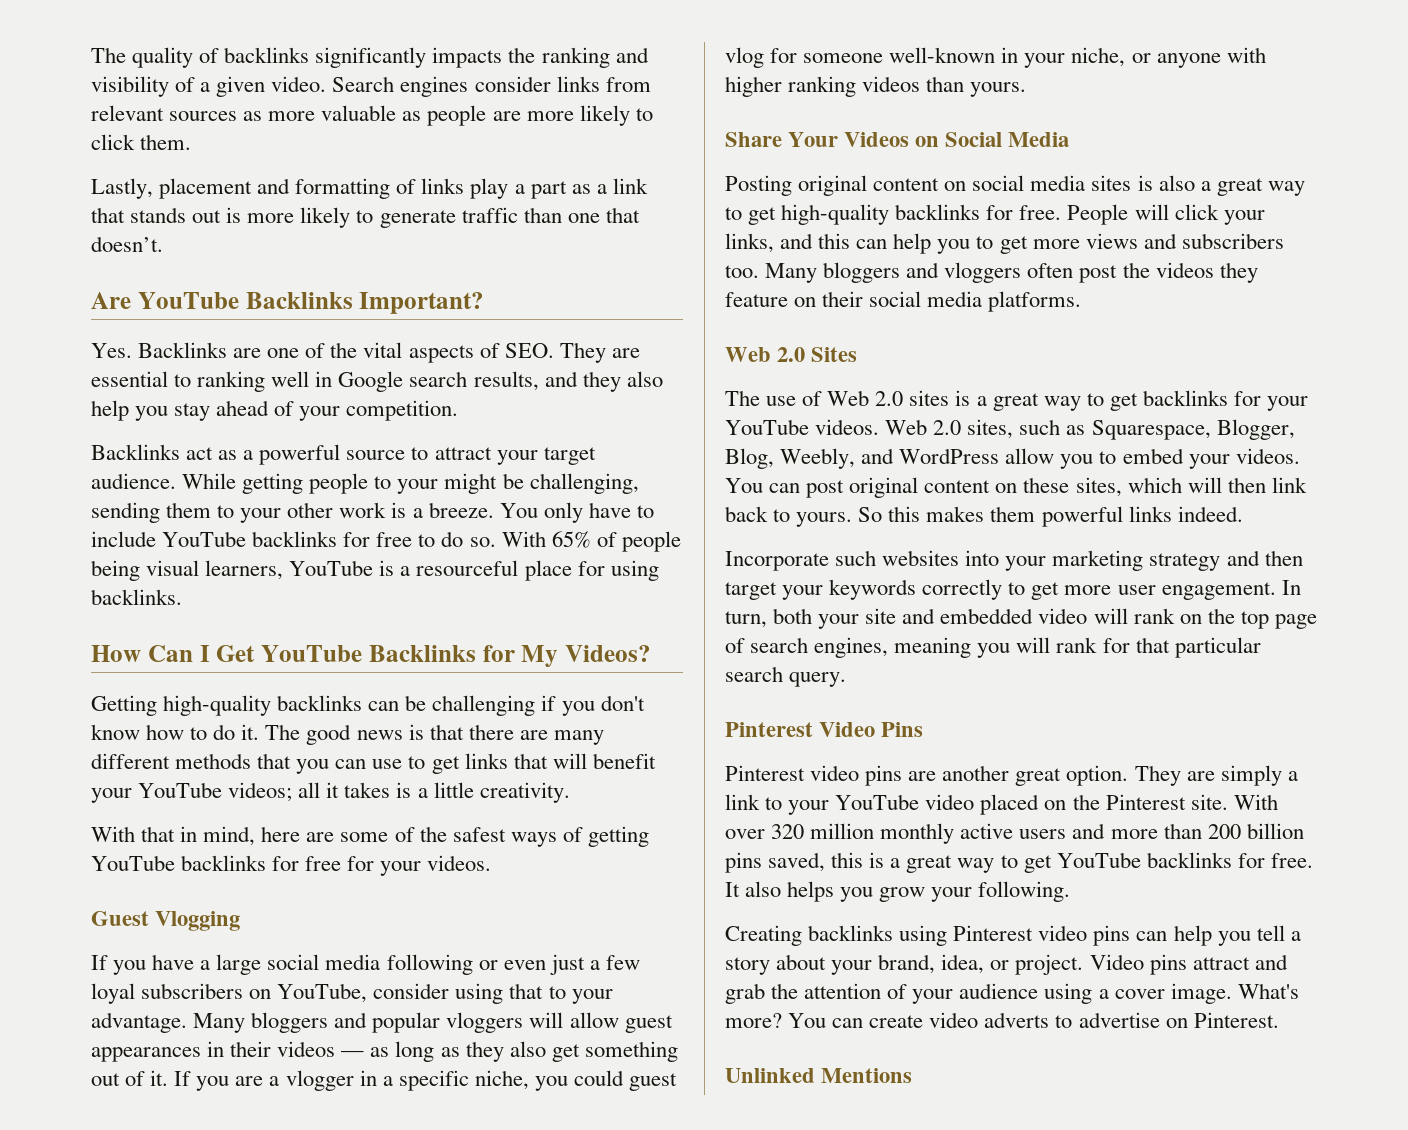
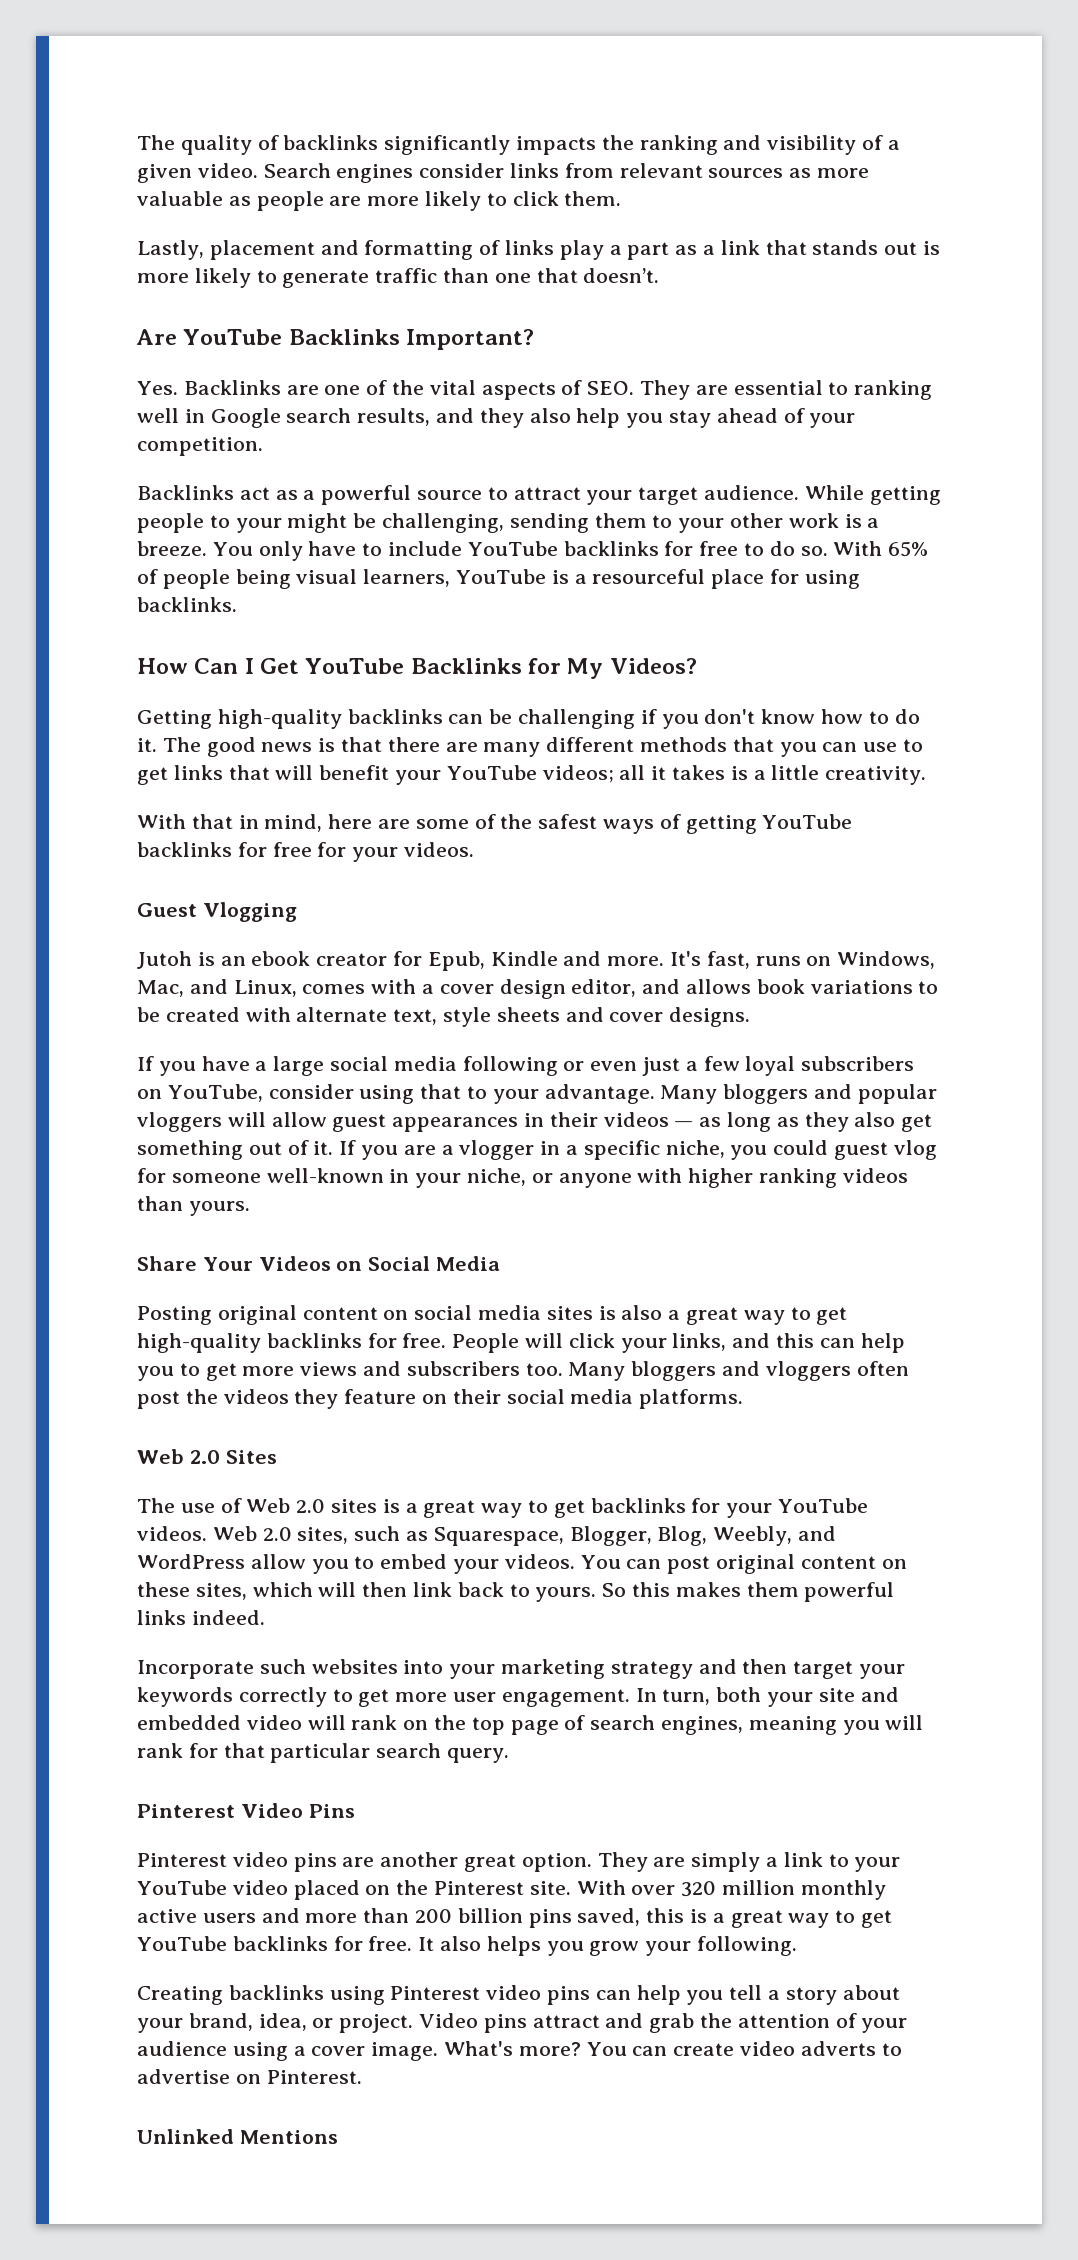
+ Jutoh is an ebook creator for Epub, Kindle and more. It's fast, runs on Windows, Mac, and Linux, comes with a cover design editor, and allows book variations to be created with alternate text, style sheets and cover designs.

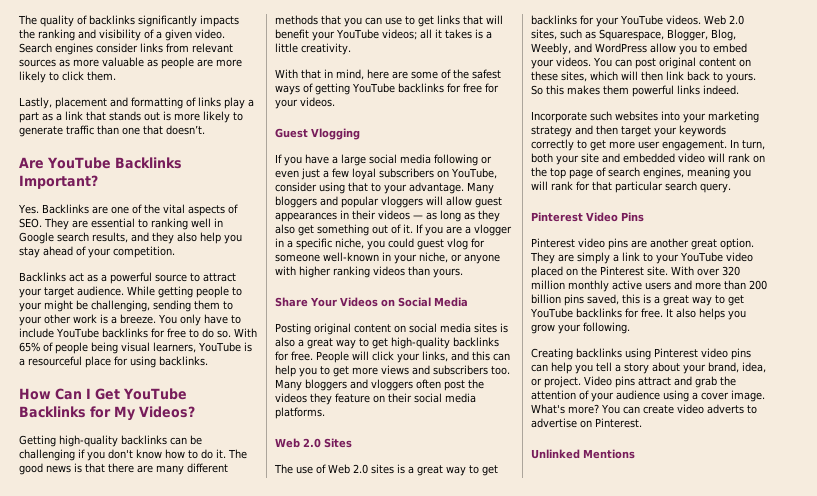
- Jutoh is an ebook creator for Epub, Kindle and more. It's fast, runs on Windows, Mac, and Linux, comes with a cover design editor, and allows book variations to be created with alternate text, style sheets and cover designs.

